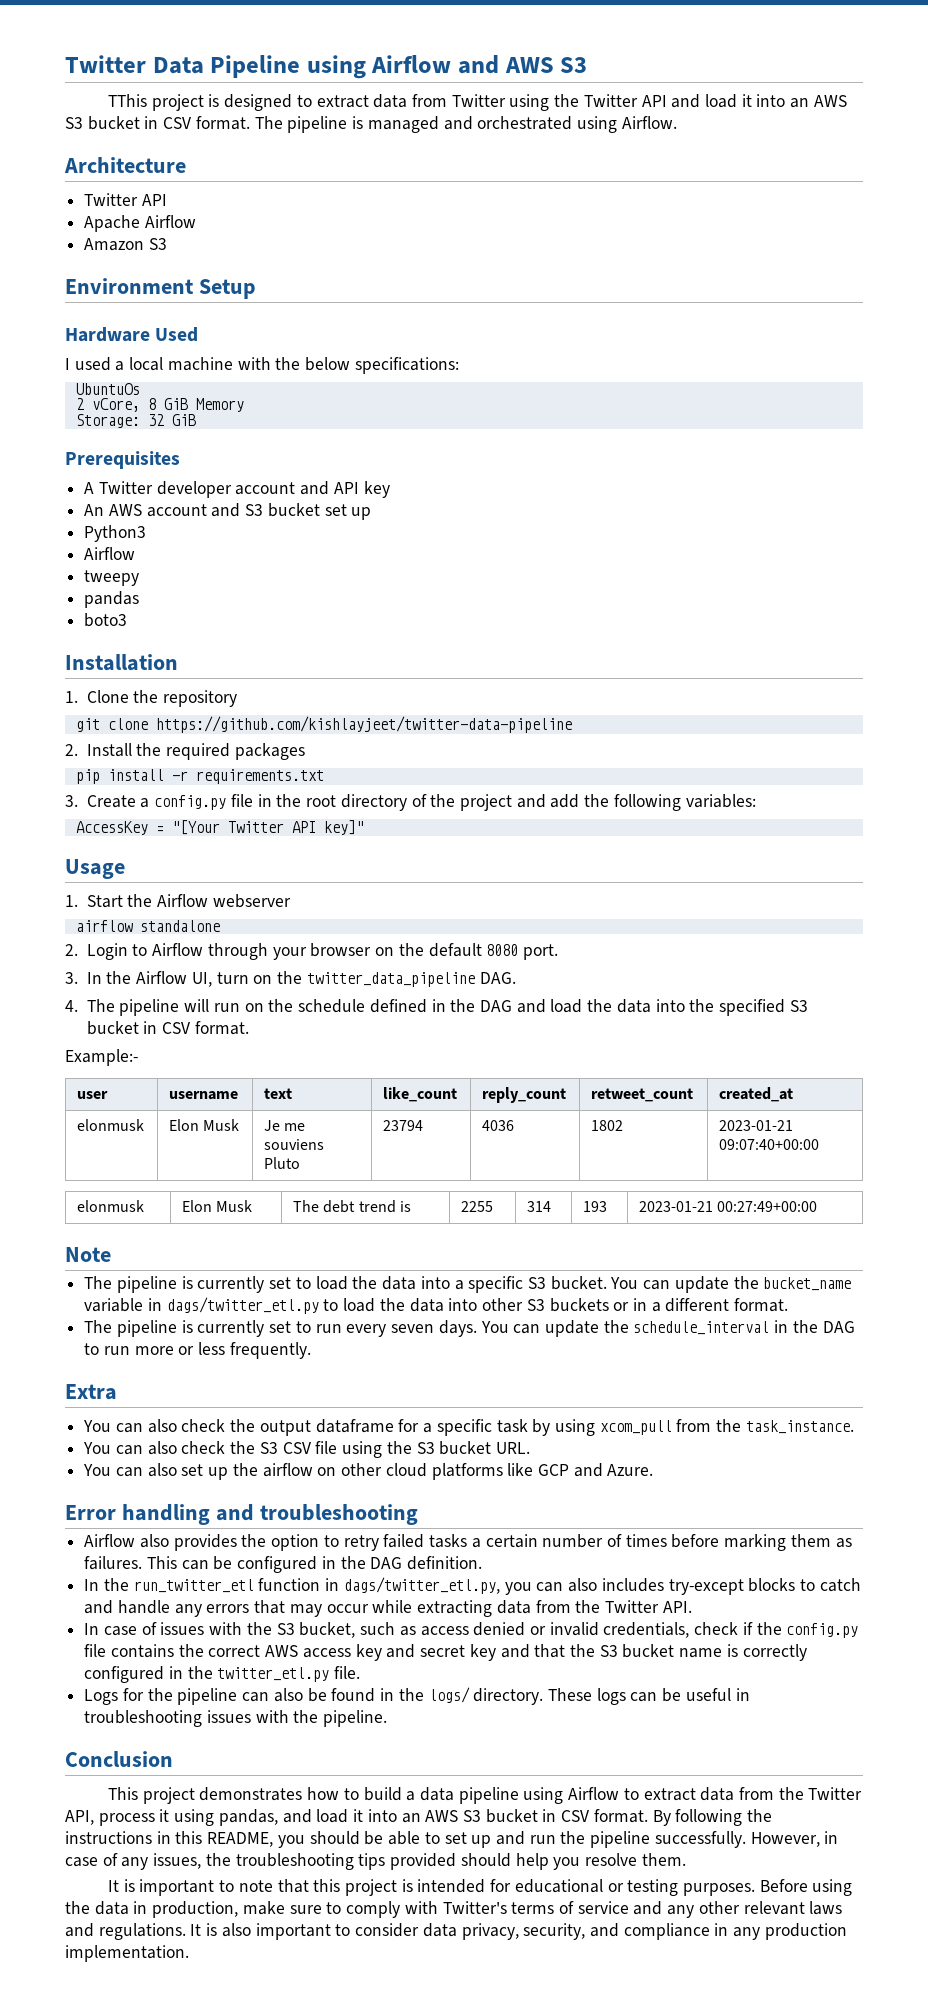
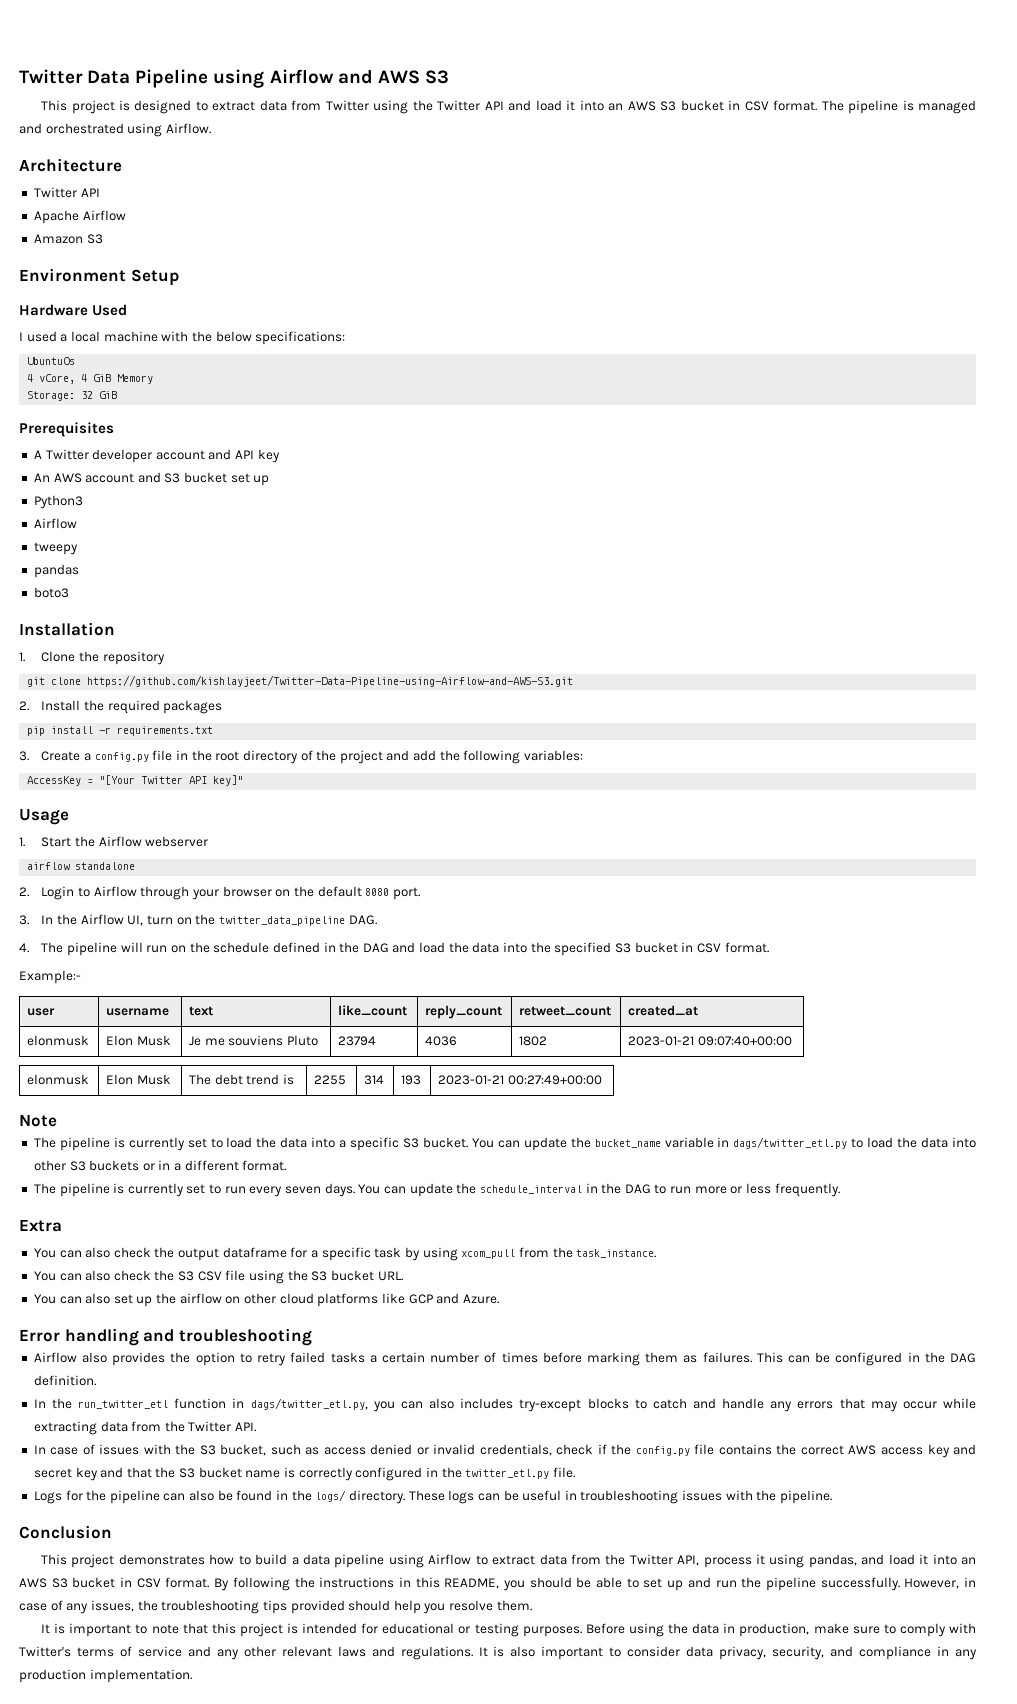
- TThis project is designed to extract data from Twitter using the Twitter API and load it into an AWS S3 bucket in CSV format.
+ This project is designed to extract data from Twitter using the Twitter API and load it into an AWS S3 bucket in CSV format.
- 2 vCore, 8 GiB Memory
+ 4 vCore, 4 GiB Memory
- git clone https://github.com/kishlayjeet/twitter-data-pipeline
+ git clone https://github.com/kishlayjeet/Twitter-Data-Pipeline-using-Airflow-and-AWS-S3.git

